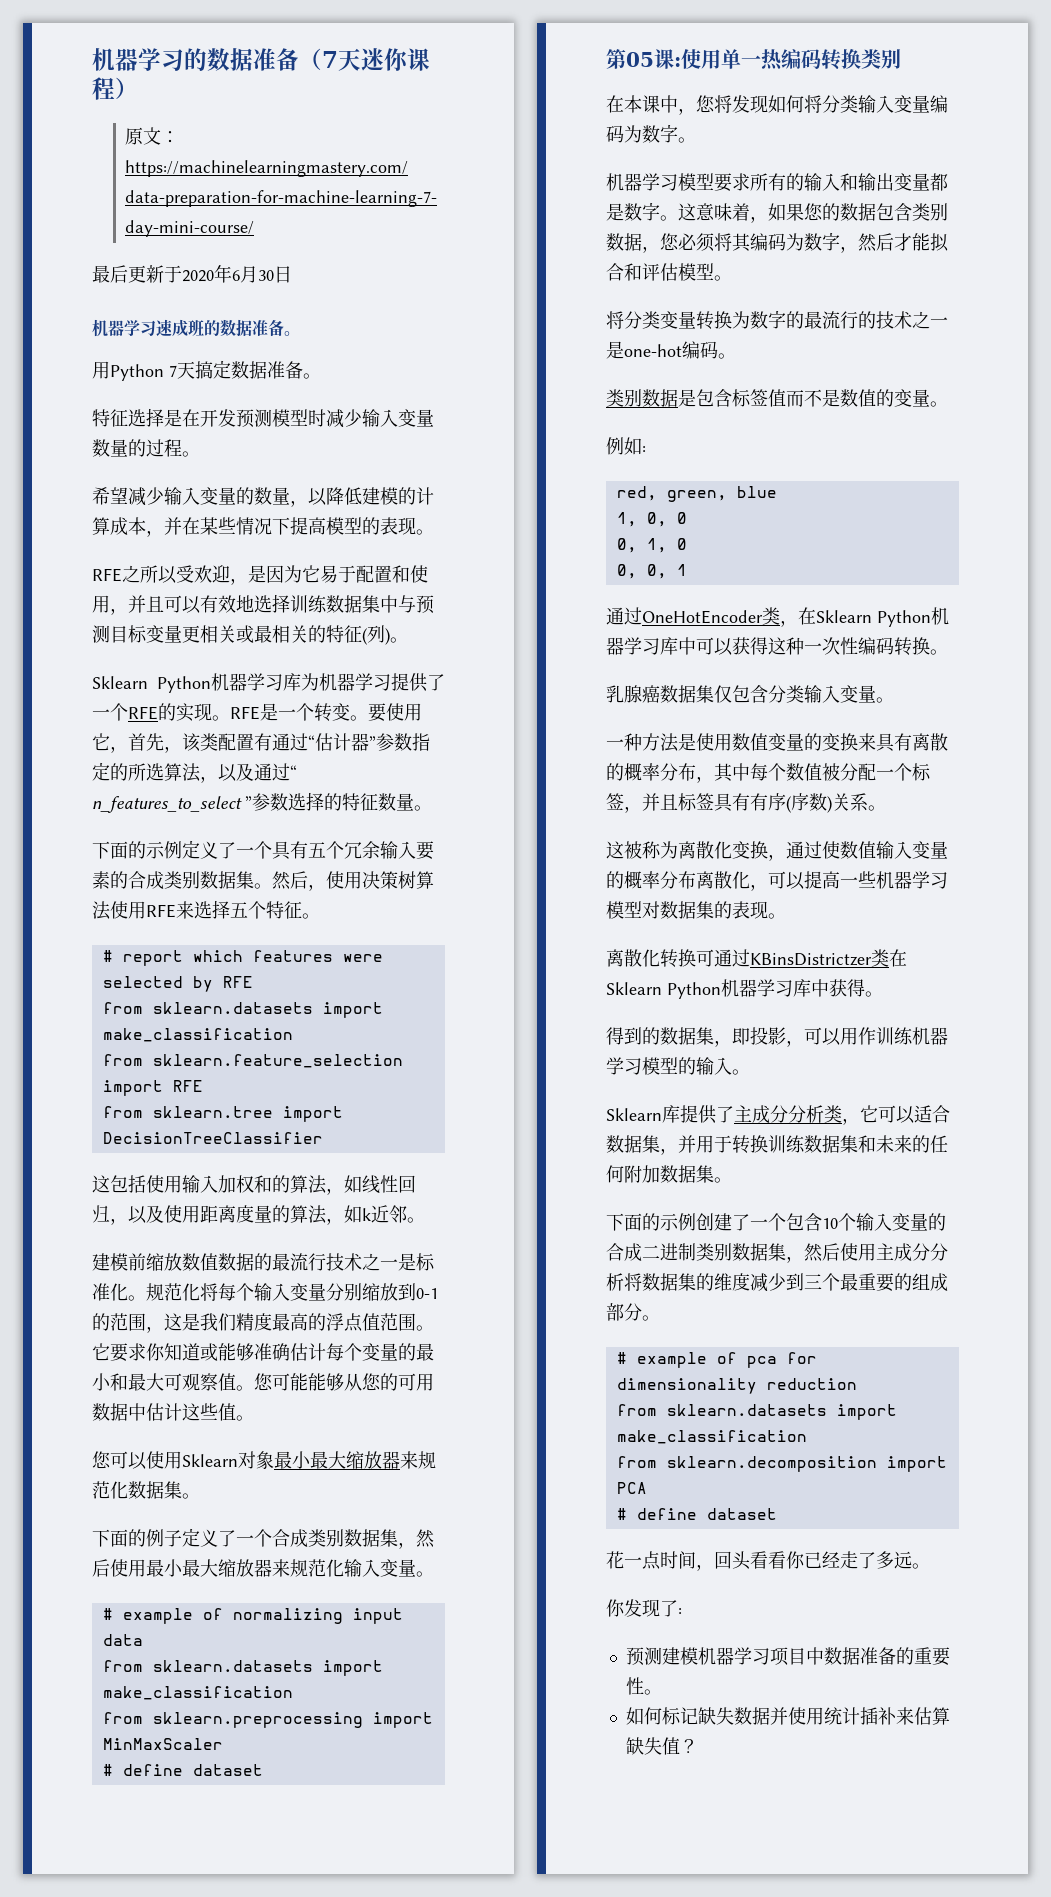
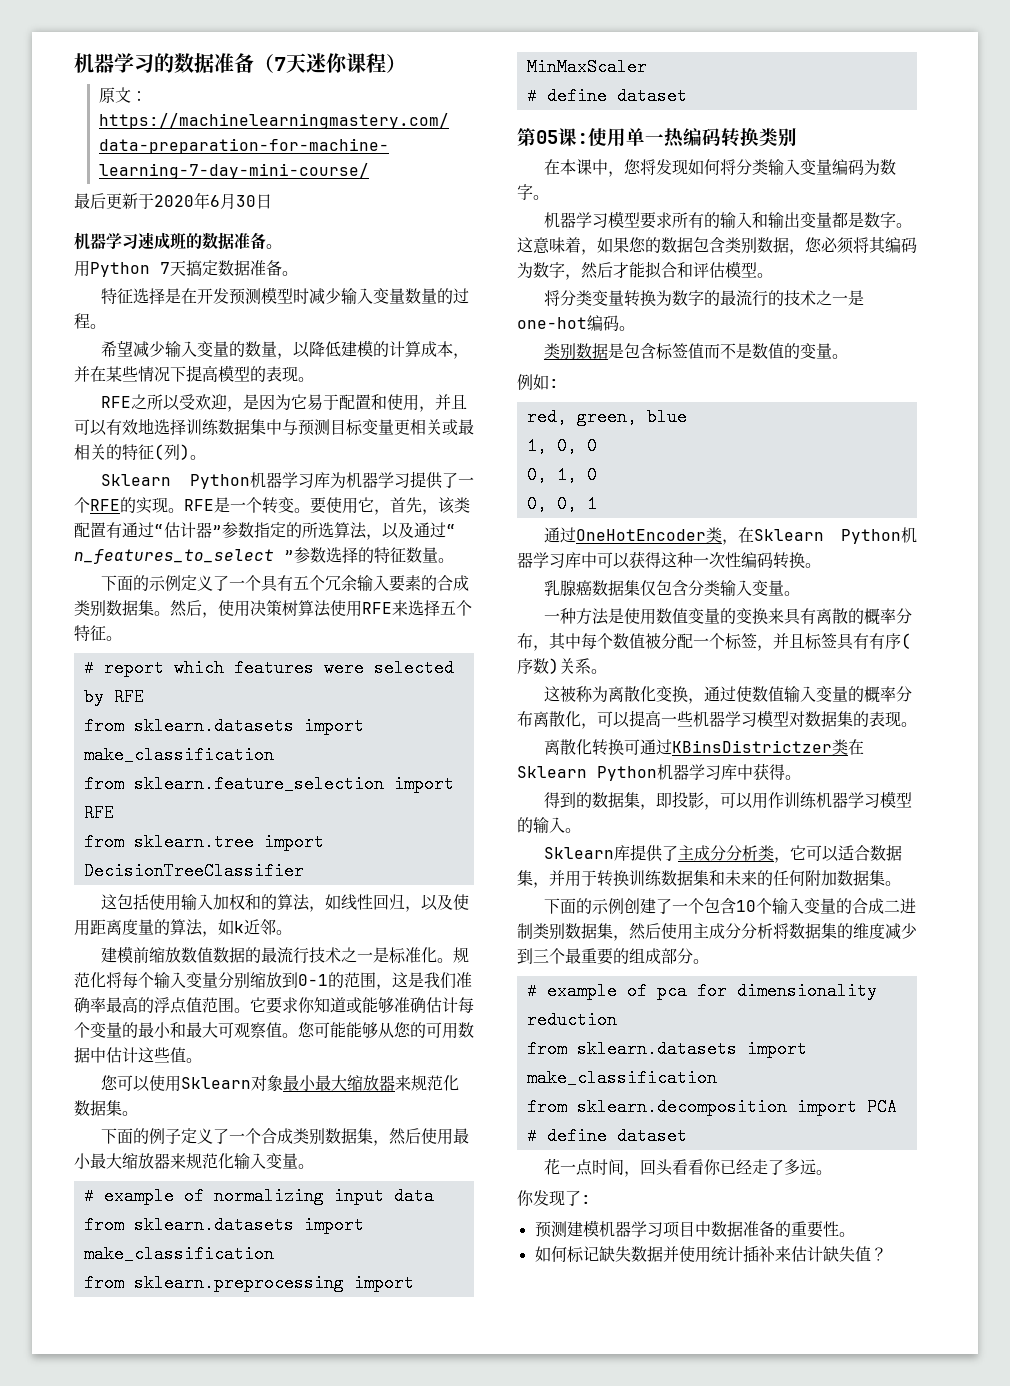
- 规范化将每个输入变量分别缩放到0-1的范围，这是我们精度最高的浮点值范围。
+ 规范化将每个输入变量分别缩放到0-1的范围，这是我们准确率最高的浮点值范围。
- 如何标记缺失数据并使用统计插补来估算缺失值？
+ 如何标记缺失数据并使用统计插补来估计缺失值？

